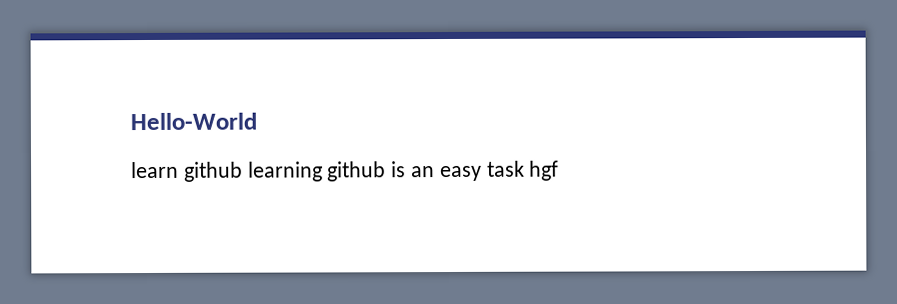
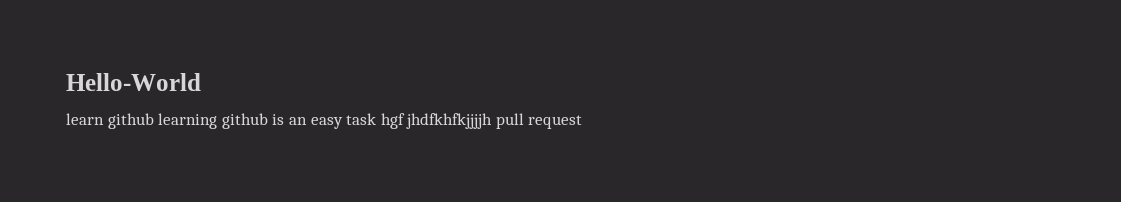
- learn github learning github is an easy task hgf
+ learn github learning github is an easy task hgf jhdfkhfkjjjjh pull request

